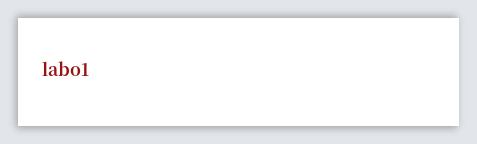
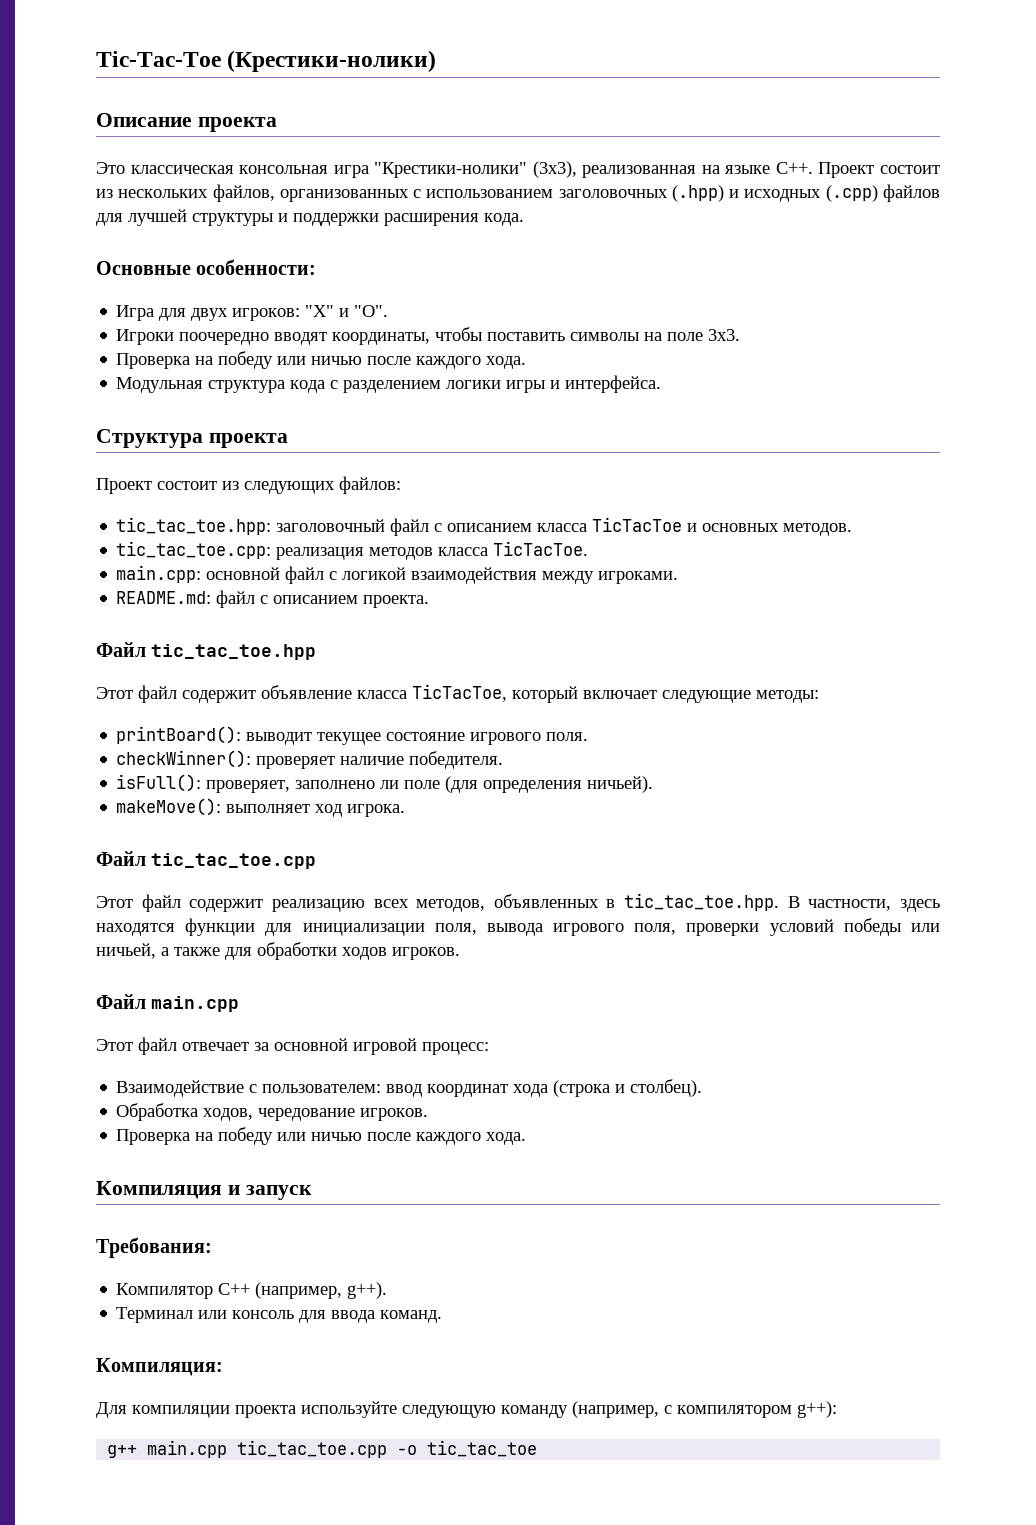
- labo1
+ Tic-Tac-Toe (Крестики-нолики)
+ Описание проекта
+ Это классическая консольная игра "Крестики-нолики" (3x3), реализованная на языке C++. Проект состоит из нескольких файлов, организованных с использованием заголовочных (.hpp) и исходных (.cpp) файлов для лучшей структуры и поддержки расширения кода.
+ Основные особенности:
+ Игра для двух игроков: "X" и "O".
+ Игроки поочередно вводят координаты, чтобы поставить символы на поле 3x3.
+ Проверка на победу или ничью после каждого хода.
+ Модульная структура кода с разделением логики игры и интерфейса.
+ Структура проекта
+ Проект состоит из следующих файлов:
+ tic_tac_toe.hpp: заголовочный файл с описанием класса TicTacToe и основных методов.
+ tic_tac_toe.cpp: реализация методов класса TicTacToe.
+ main.cpp: основной файл с логикой взаимодействия между игроками.
+ README.md: файл с описанием проекта.
+ Файл tic_tac_toe.hpp
+ Этот файл содержит объявление класса TicTacToe, который включает следующие методы:
+ printBoard(): выводит текущее состояние игрового поля.
+ checkWinner(): проверяет наличие победителя.
+ isFull(): проверяет, заполнено ли поле (для определения ничьей).
+ makeMove(): выполняет ход игрока.
+ Файл tic_tac_toe.cpp
+ Этот файл содержит реализацию всех методов, объявленных в tic_tac_toe.hpp. В частности, здесь находятся функции для инициализации поля, вывода игрового поля, проверки условий победы или ничьей, а также для обработки ходов игроков.
+ Файл main.cpp
+ Этот файл отвечает за основной игровой процесс:
+ Взаимодействие с пользователем: ввод координат хода (строка и столбец).
+ Обработка ходов, чередование игроков.
+ Проверка на победу или ничью после каждого хода.
+ Компиляция и запуск
+ Требования:
+ Компилятор C++ (например, g++).
+ Терминал или консоль для ввода команд.
+ Компиляция:
+ Для компиляции проекта используйте следующую команду (например, с компилятором g++):
+ g++ main.cpp tic_tac_toe.cpp -o tic_tac_toe

